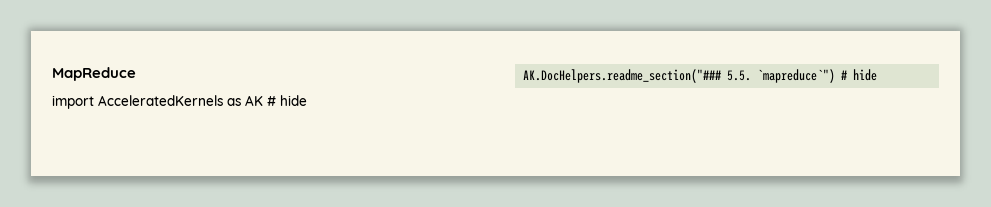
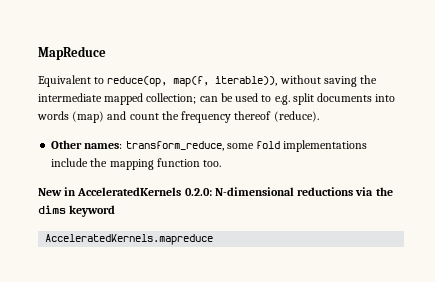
- import AcceleratedKernels as AK # hide
- AK.DocHelpers.readme_section("### 5.5. `mapreduce`") # hide
+ Equivalent to reduce(op, map(f, iterable)), without saving the intermediate mapped collection; can be used to e.g. split documents into words (map) and count the frequency thereof (reduce).
+ Other names: transform_reduce, some fold implementations include the mapping function too.
+ New in AcceleratedKernels 0.2.0: N-dimensional reductions via the dims keyword
+ AcceleratedKernels.mapreduce

